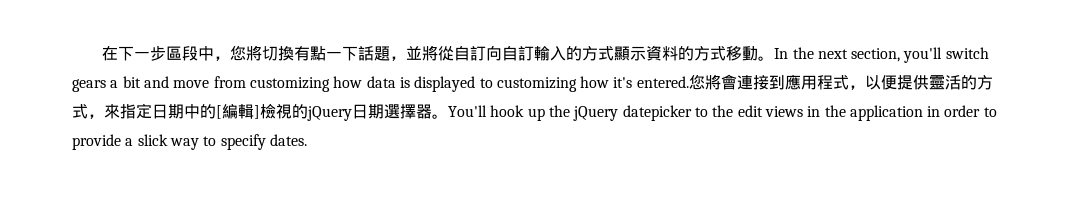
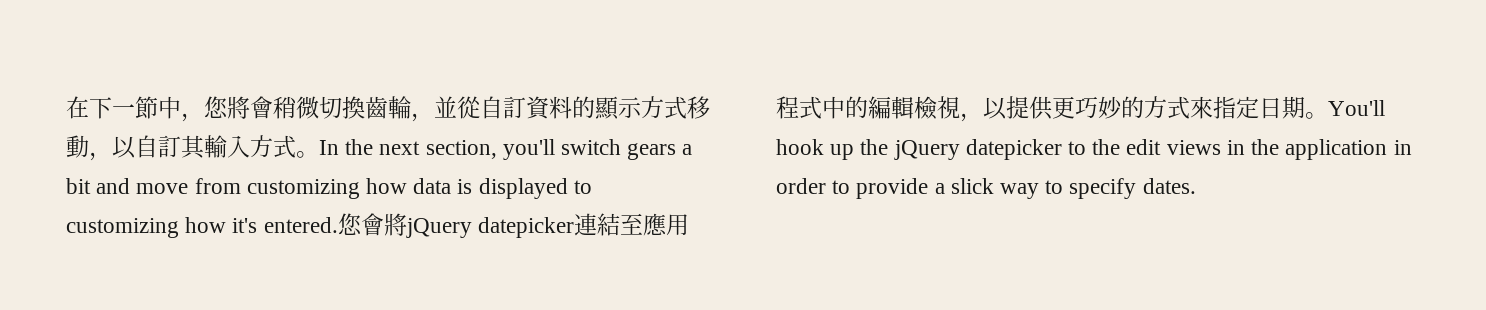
- 在下一步區段中，您將切換有點一下話題，並將從自訂向自訂輸入的方式顯示資料的方式移動。
+ 在下一節中，您將會稍微切換齒輪，並從自訂資料的顯示方式移動，以自訂其輸入方式。
- 您將會連接到應用程式，以便提供靈活的方式，來指定日期中的[編輯]檢視的jQuery日期選擇器。
+ 您會將jQuery datepicker連結至應用程式中的編輯檢視，以提供更巧妙的方式來指定日期。

